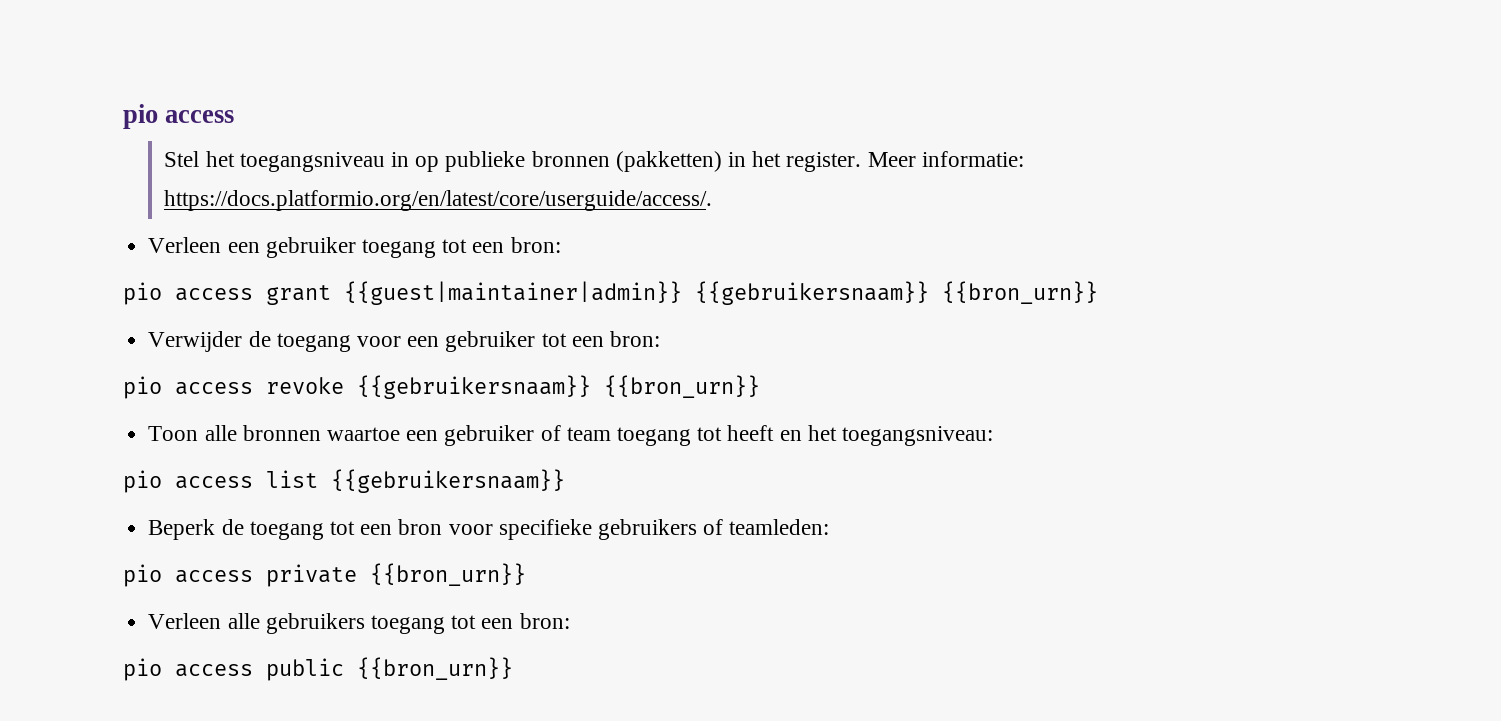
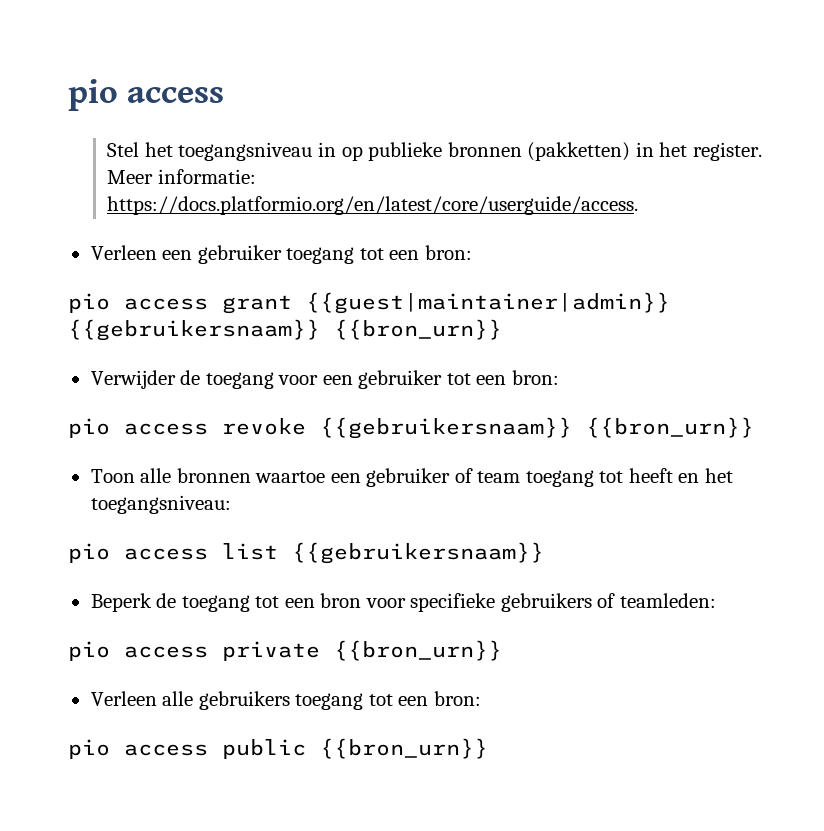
- Meer informatie: https://docs.platformio.org/en/latest/core/userguide/access/.
+ Meer informatie: https://docs.platformio.org/en/latest/core/userguide/access.

